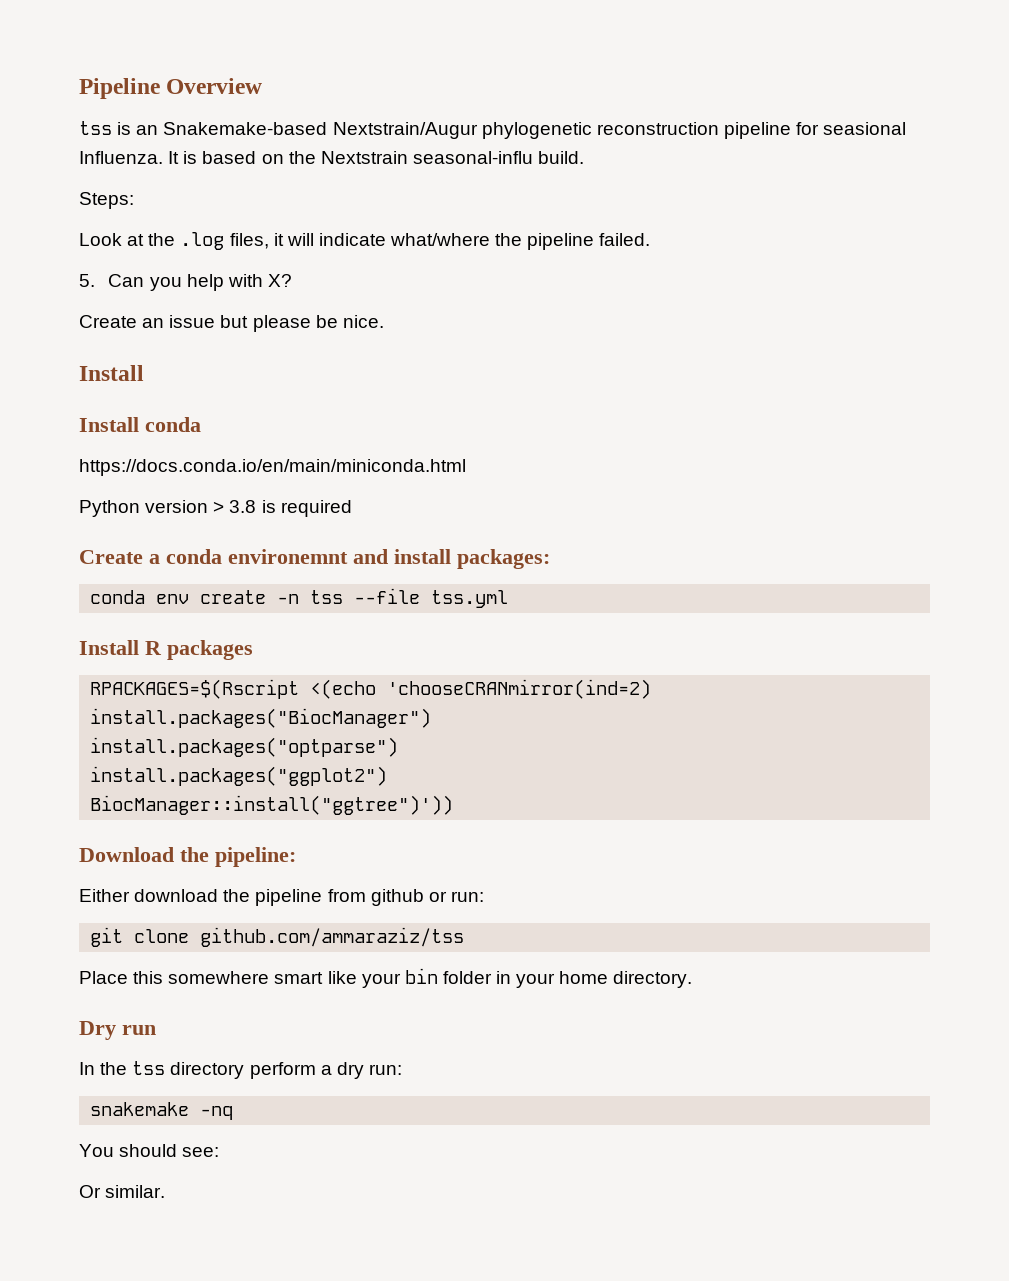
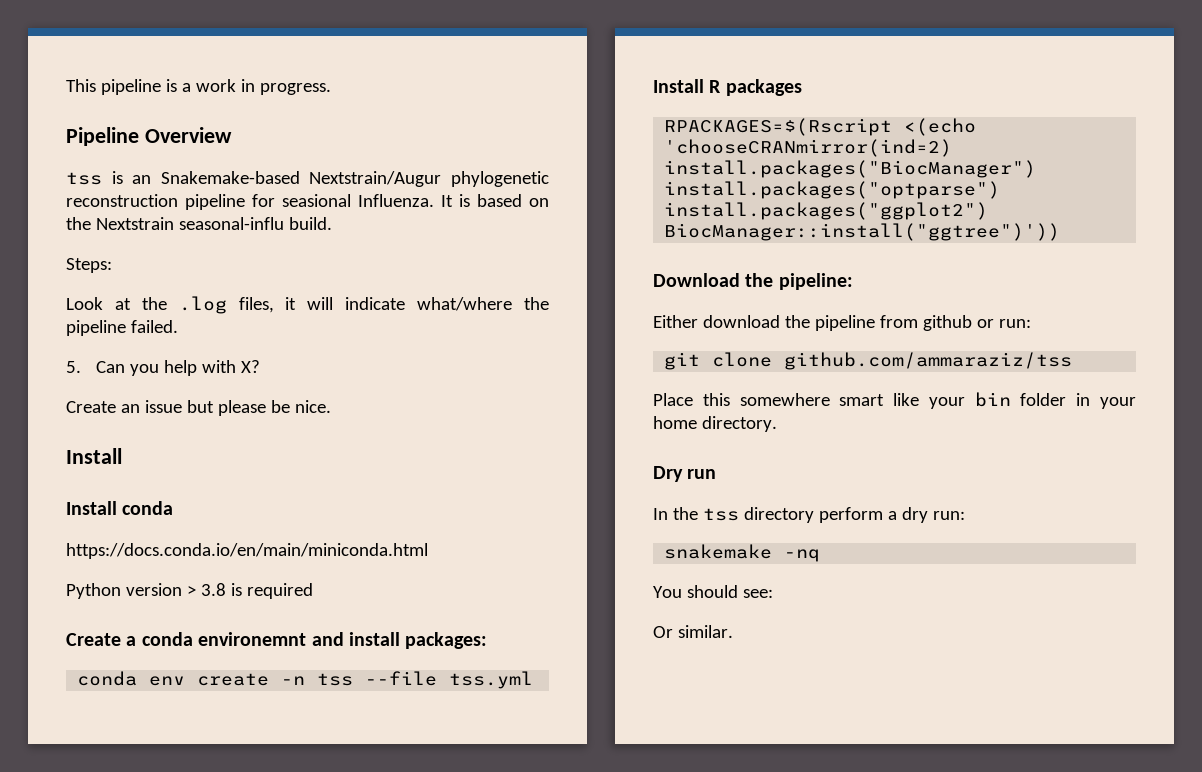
+ This pipeline is a work in progress.

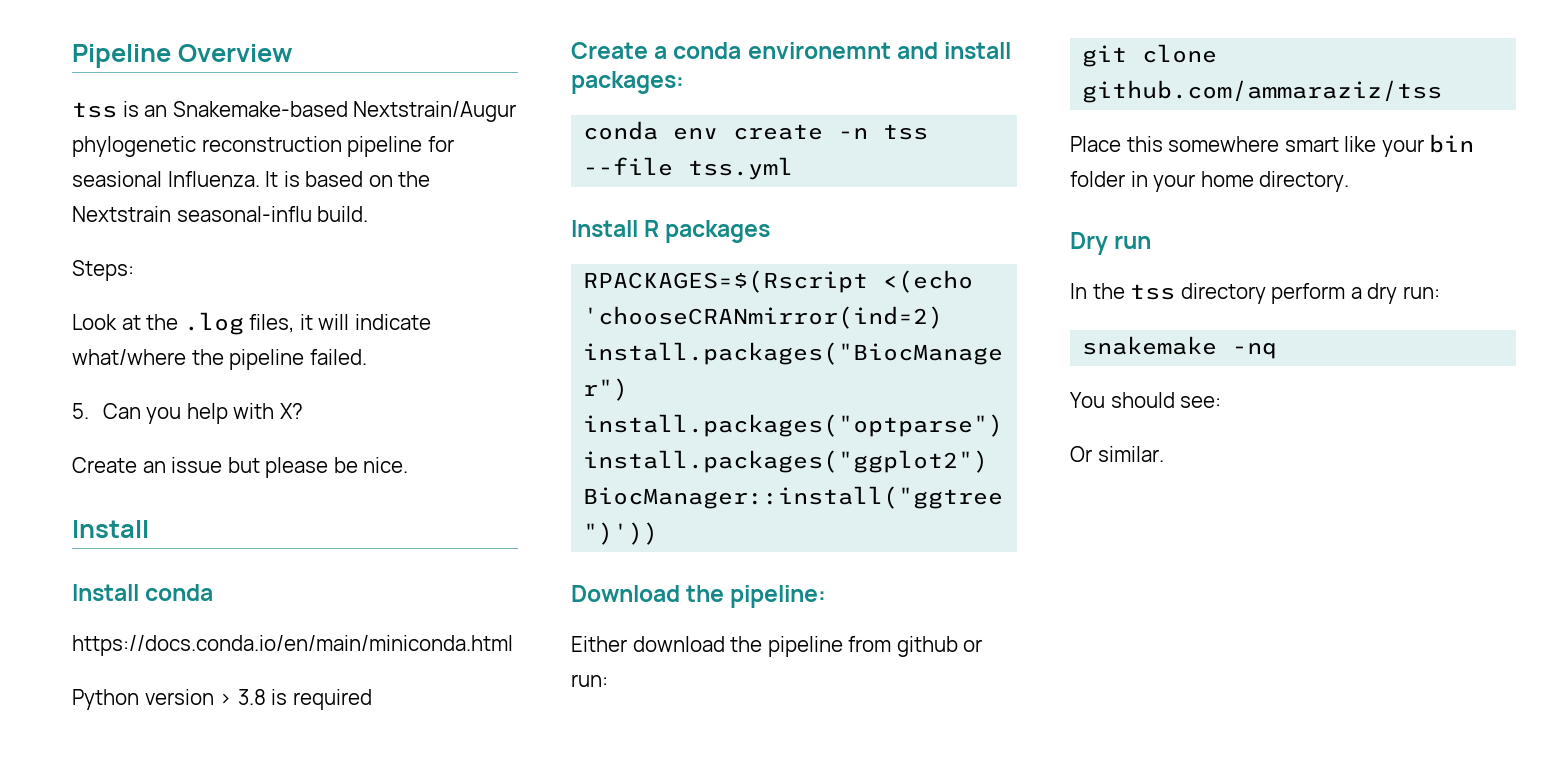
- This pipeline is a work in progress.

